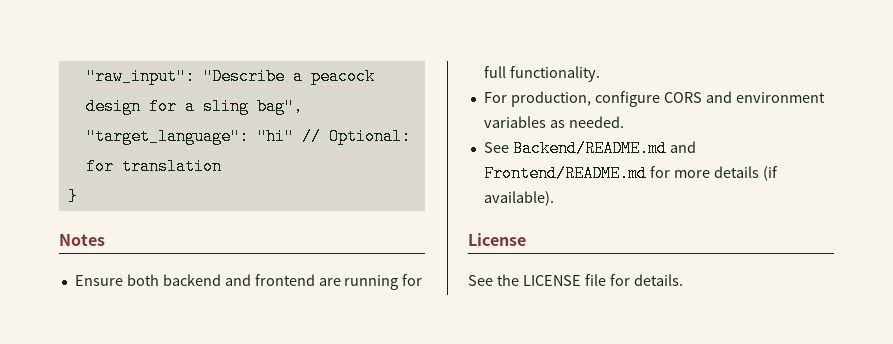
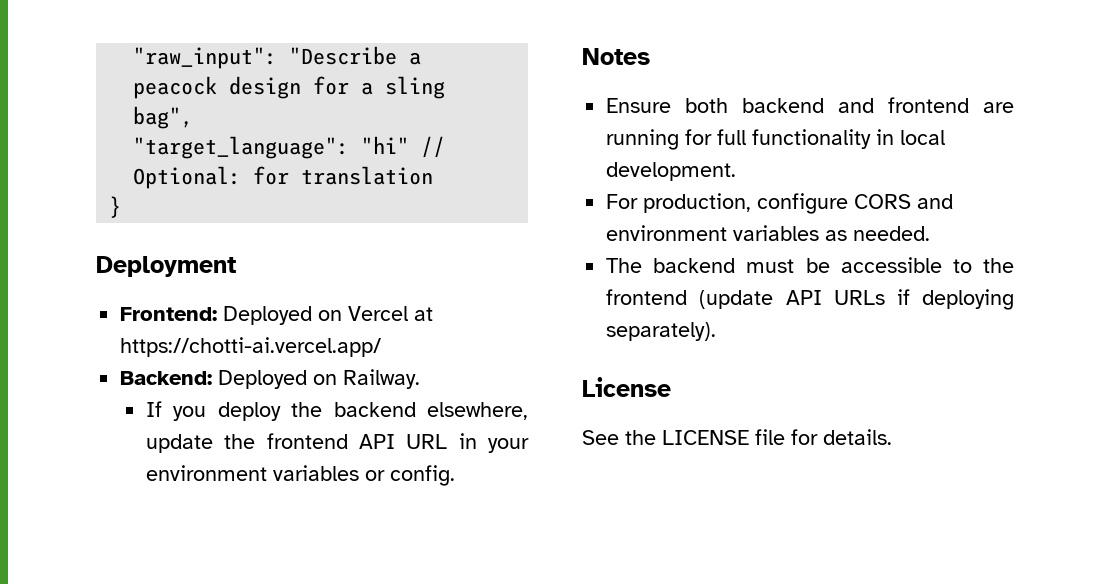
+ Deployment
+ Frontend: Deployed on Vercel at https://chotti-ai.vercel.app/
+ Backend: Deployed on Railway.
+ If you deploy the backend elsewhere, update the frontend API URL in your environment variables or config.
- Ensure both backend and frontend are running for full functionality.
+ Ensure both backend and frontend are running for full functionality in local development.
- See Backend/README.md and Frontend/README.md for more details (if available).
+ The backend must be accessible to the frontend (update API URLs if deploying separately).

